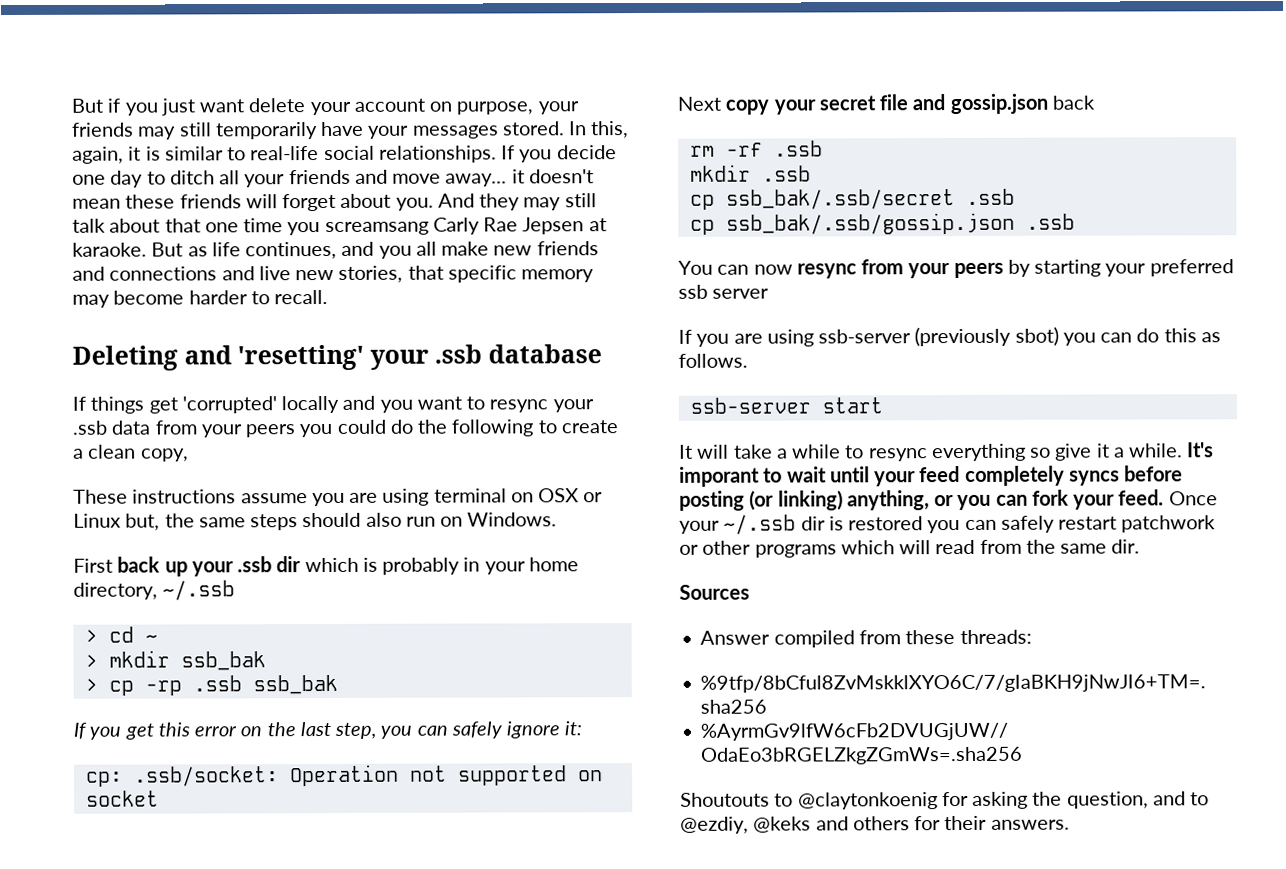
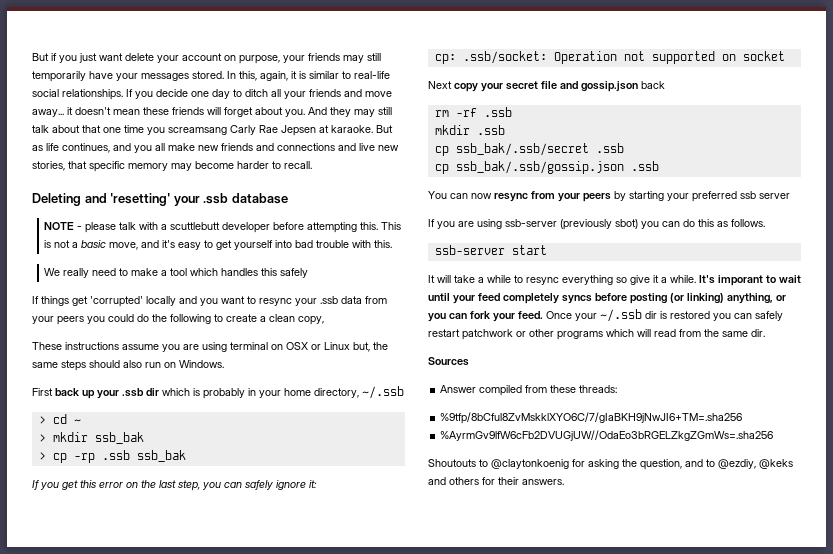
+ NOTE - please talk with a scuttlebutt developer before attempting this. This is not a basic move, and it's easy to get yourself into bad trouble with this.
+ We really need to make a tool which handles this safely

